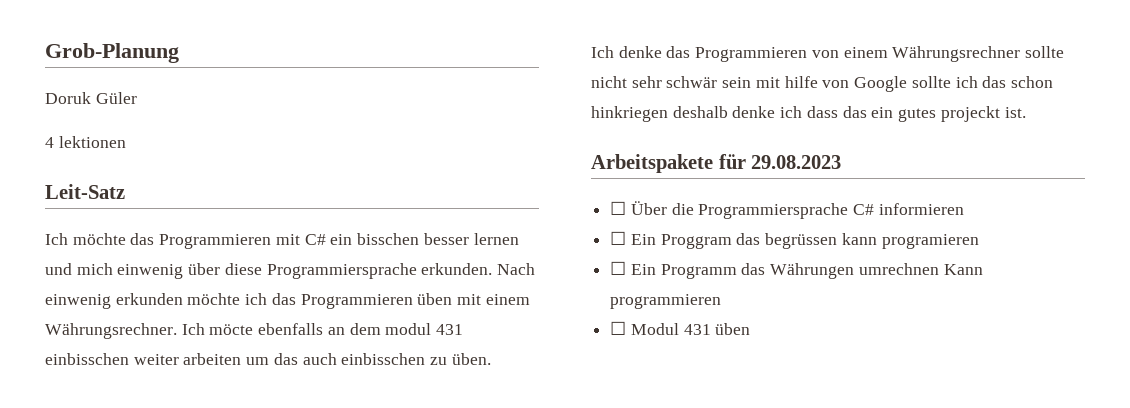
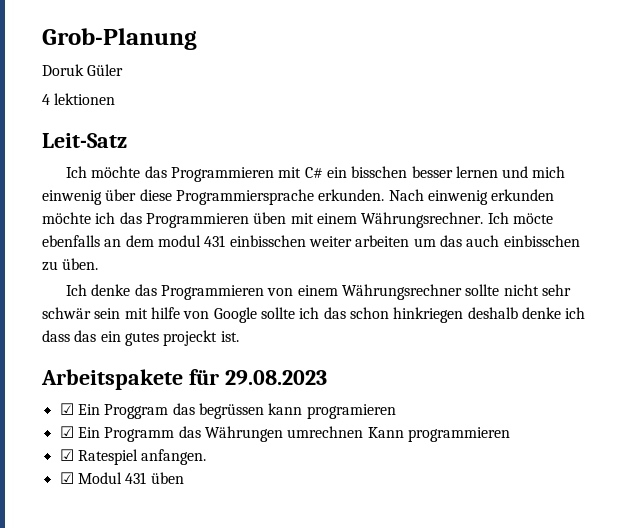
- ☐ Über die Programmiersprache C# informieren
- ☐ Ein Proggram das begrüssen kann programieren
+ ☑ Ein Proggram das begrüssen kann programieren
- ☐ Ein Programm das Währungen umrechnen Kann programmieren
+ ☑ Ein Programm das Währungen umrechnen Kann programmieren
- ☐ Modul 431 üben
+ ☑ Ratespiel anfangen.
+ ☑ Modul 431 üben

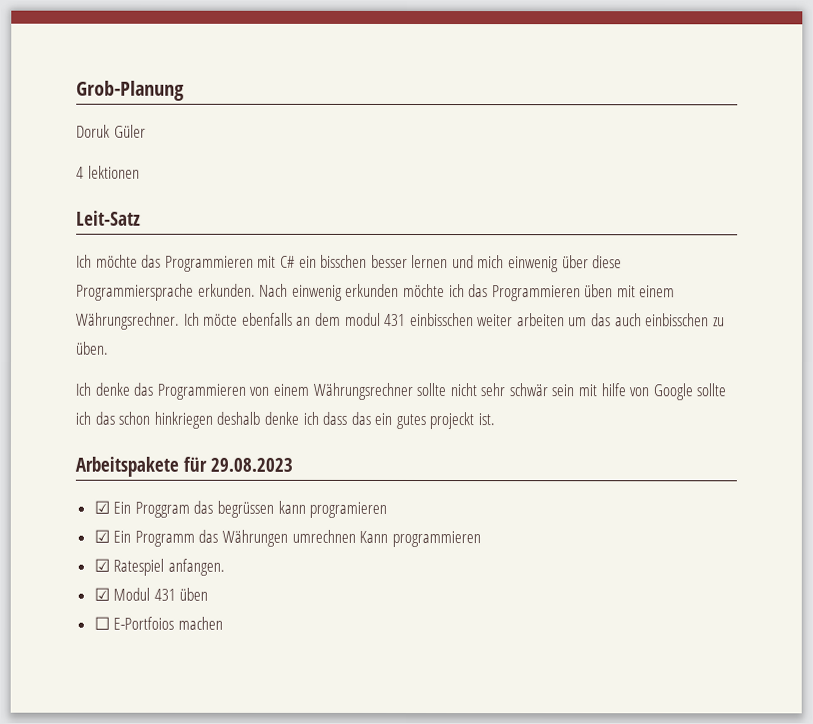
+ ☐ E-Portfoios machen

